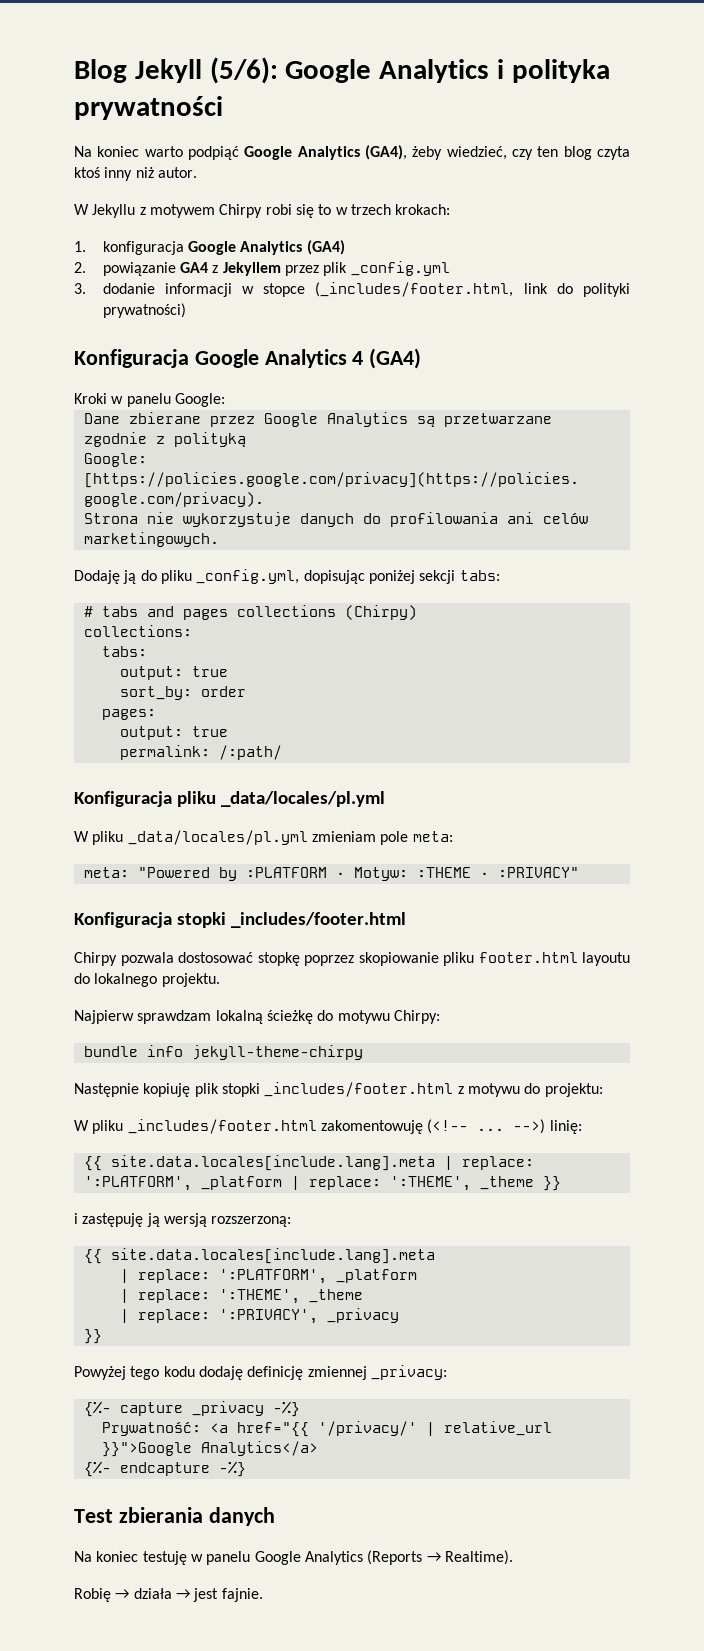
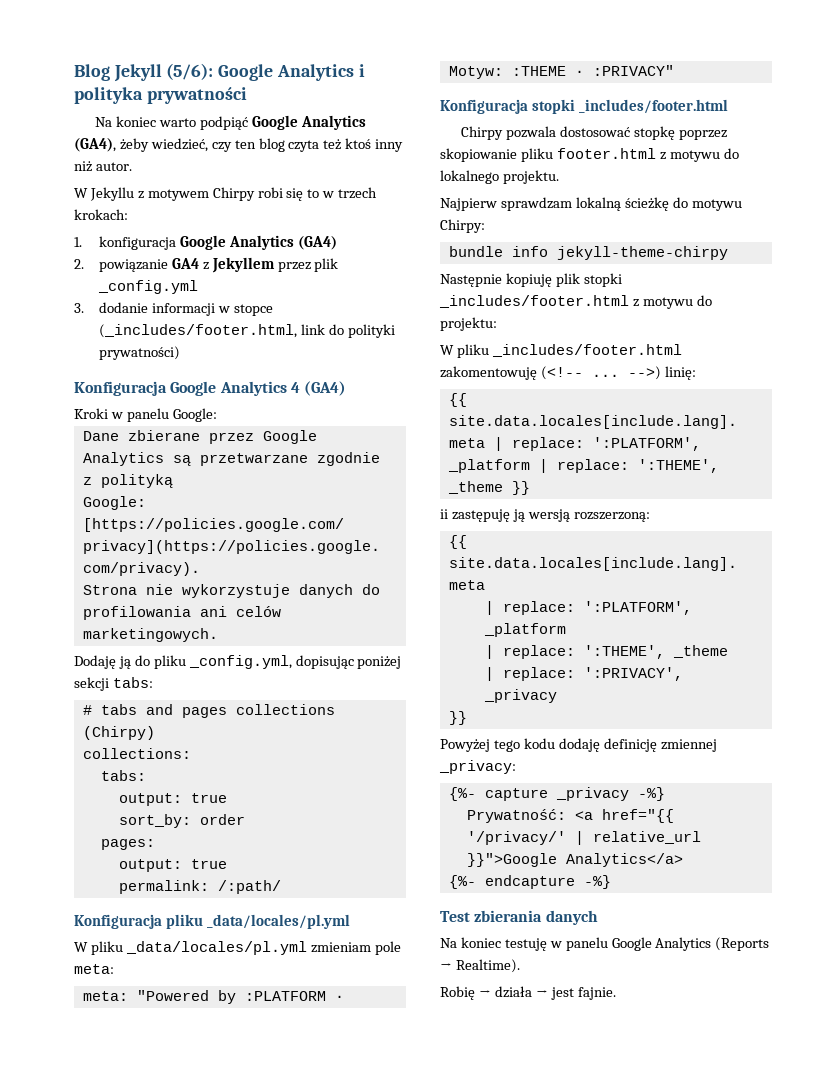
- Na koniec warto podpiąć Google Analytics (GA4), żeby wiedzieć, czy ten blog czyta ktoś inny niż autor.
+ Na koniec warto podpiąć Google Analytics (GA4), żeby wiedzieć, czy ten blog czyta też ktoś inny niż autor.
- Chirpy pozwala dostosować stopkę poprzez skopiowanie pliku footer.html layoutu do lokalnego projektu.
+ Chirpy pozwala dostosować stopkę poprzez skopiowanie pliku footer.html z motywu do lokalnego projektu.
- i zastępuję ją wersją rozszerzoną:
+ ii zastępuję ją wersją rozszerzoną:

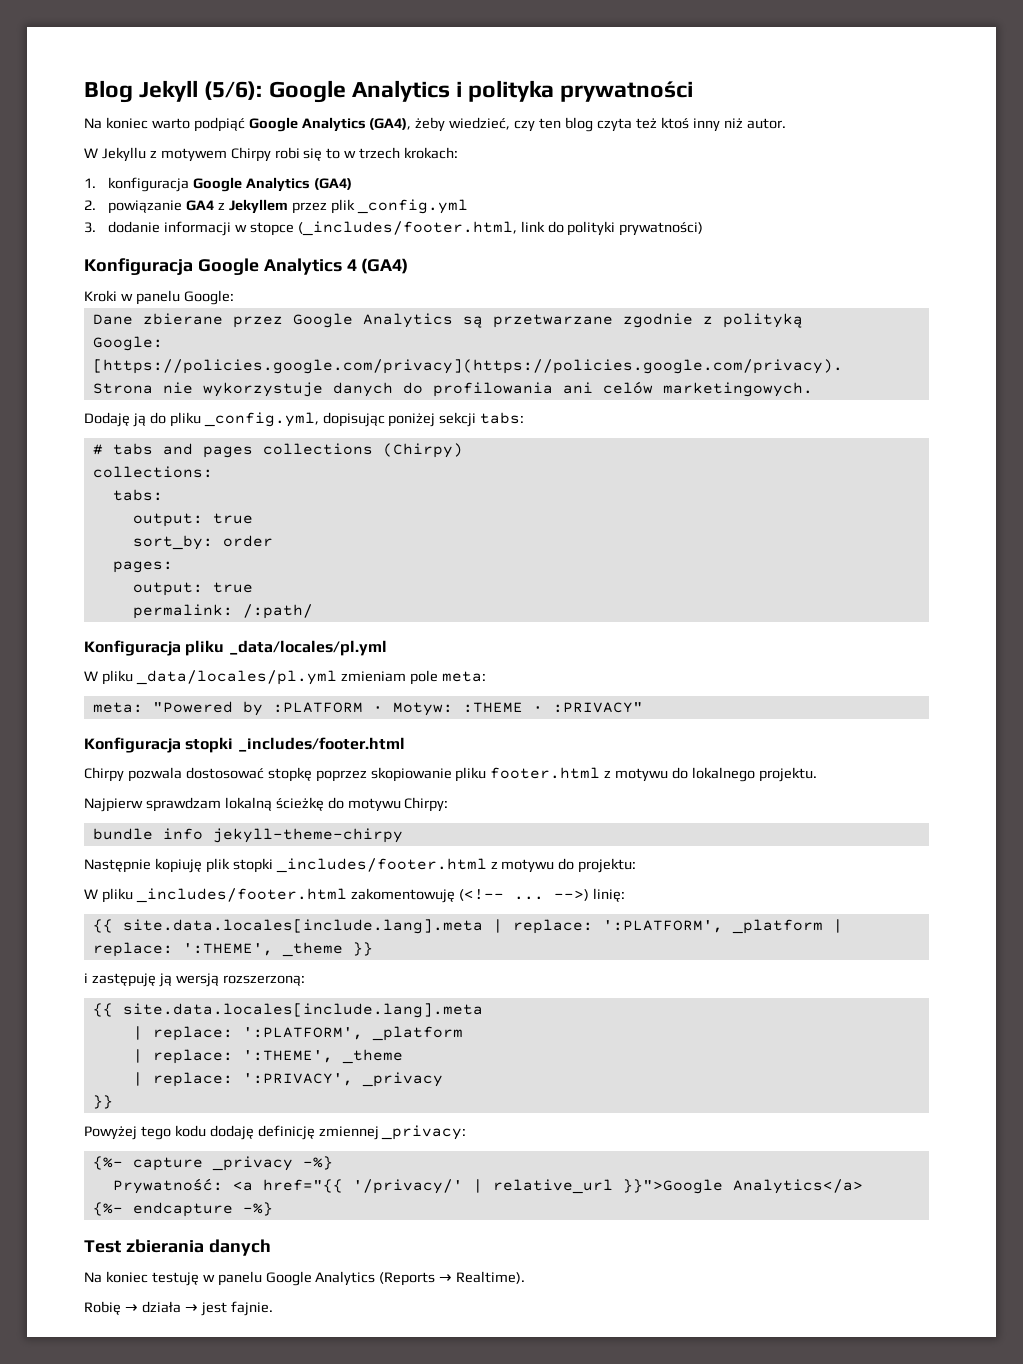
- ii zastępuję ją wersją rozszerzoną:
+ i zastępuję ją wersją rozszerzoną:

